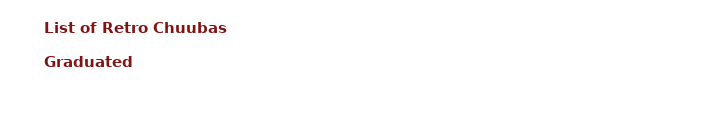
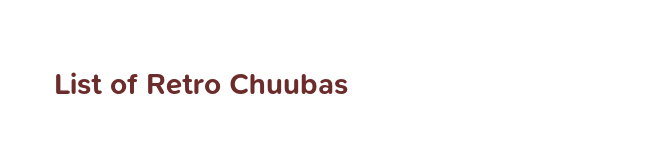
- Graduated

